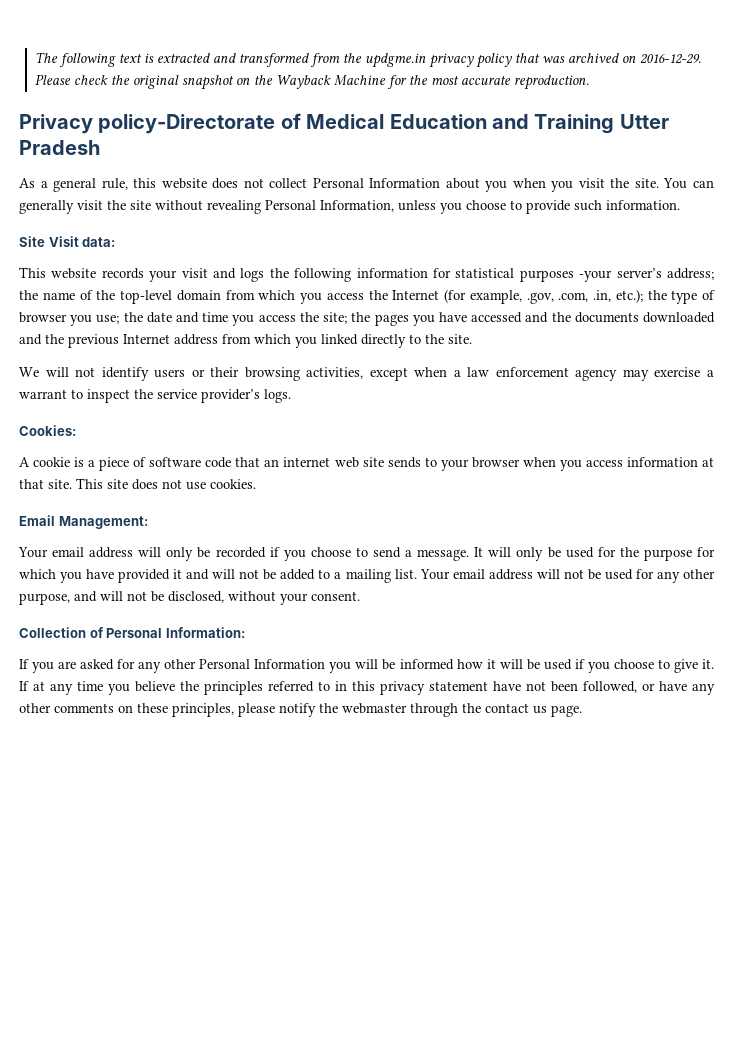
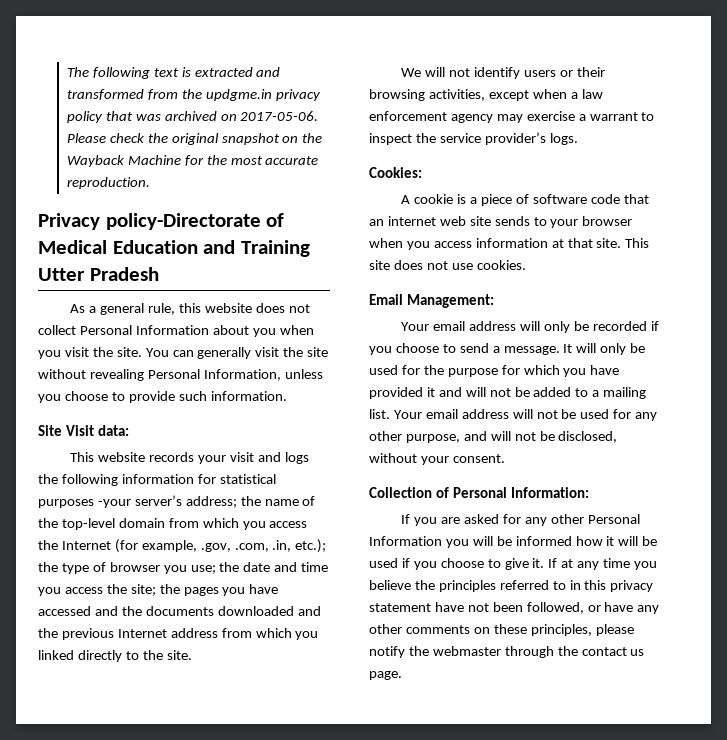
- The following text is extracted and transformed from the updgme.in privacy policy that was archived on 2016-12-29.
+ The following text is extracted and transformed from the updgme.in privacy policy that was archived on 2017-05-06.

